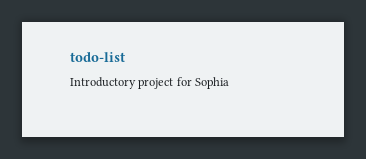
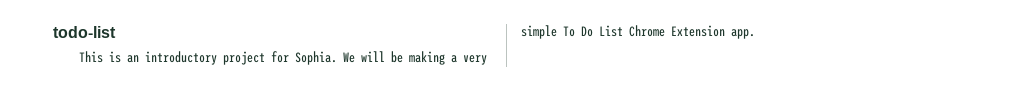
- Introductory project for Sophia
+ This is an introductory project for Sophia. We will be making a very simple To Do List Chrome Extension app.

